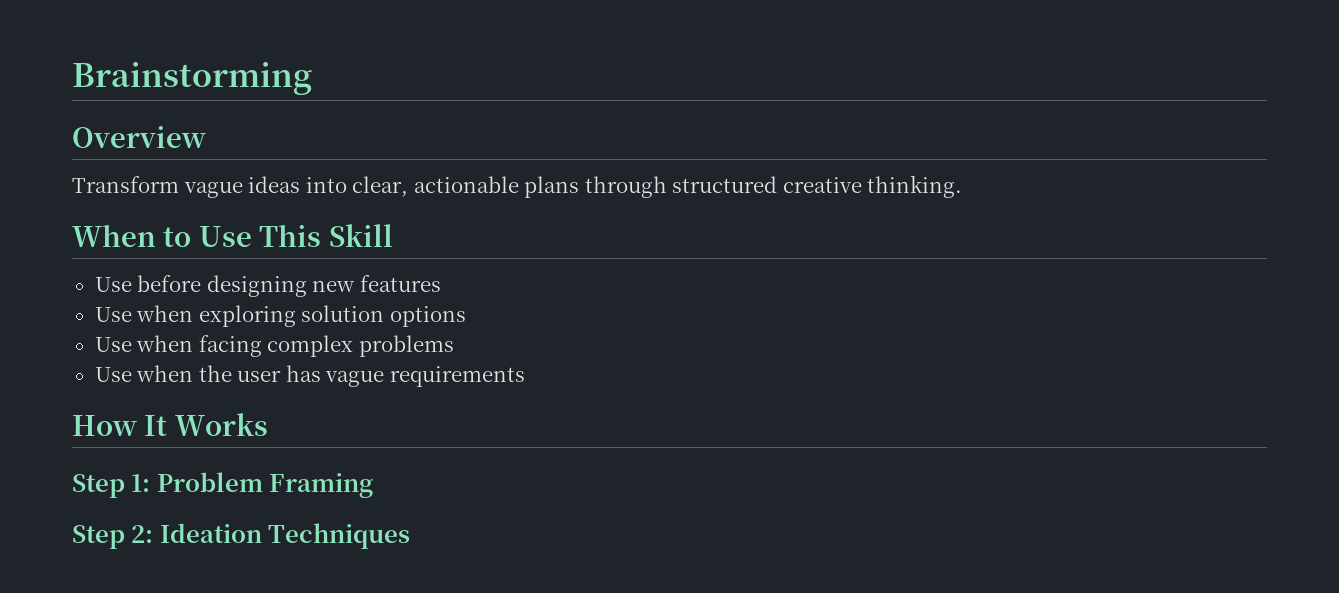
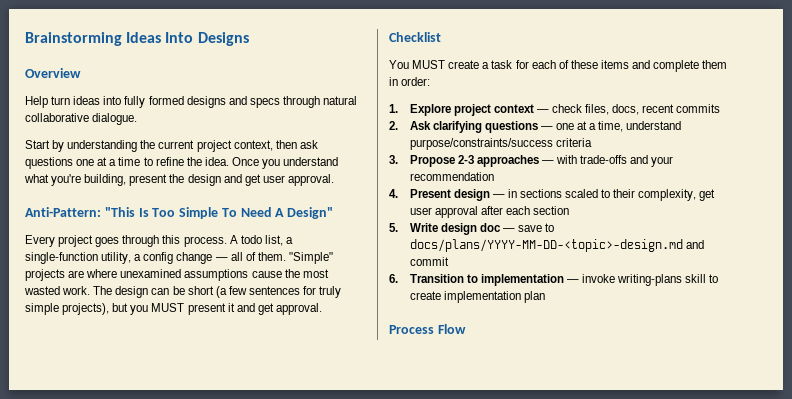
- Brainstorming
+ Brainstorming Ideas Into Designs
  Overview
- Transform vague ideas into clear, actionable plans through structured creative thinking.
- When to Use This Skill
- Use before designing new features
- Use when exploring solution options
- Use when facing complex problems
- Use when the user has vague requirements
- How It Works
- Step 1: Problem Framing
- Step 2: Ideation Techniques
+ Help turn ideas into fully formed designs and specs through natural collaborative dialogue.
+ Start by understanding the current project context, then ask questions one at a time to refine the idea. Once you understand what you're building, present the design and get user approval.
+ Anti-Pattern: "This Is Too Simple To Need A Design"
+ Every project goes through this process. A todo list, a single-function utility, a config change — all of them. "Simple" projects are where unexamined assumptions cause the most wasted work. The design can be short (a few sentences for truly simple projects), but you MUST present it and get approval.
+ Checklist
+ You MUST create a task for each of these items and complete them in order:
+ 1. Explore project context — check files, docs, recent commits
+ 2. Ask clarifying questions — one at a time, understand purpose/constraints/success criteria
+ 3. Propose 2-3 approaches — with trade-offs and your recommendation
+ 4. Present design — in sections scaled to their complexity, get user approval after each section
+ 5. Write design doc — save to docs/plans/YYYY-MM-DD-<topic>-design.md and commit
+ 6. Transition to implementation — invoke writing-plans skill to create implementation plan
+ Process Flow

